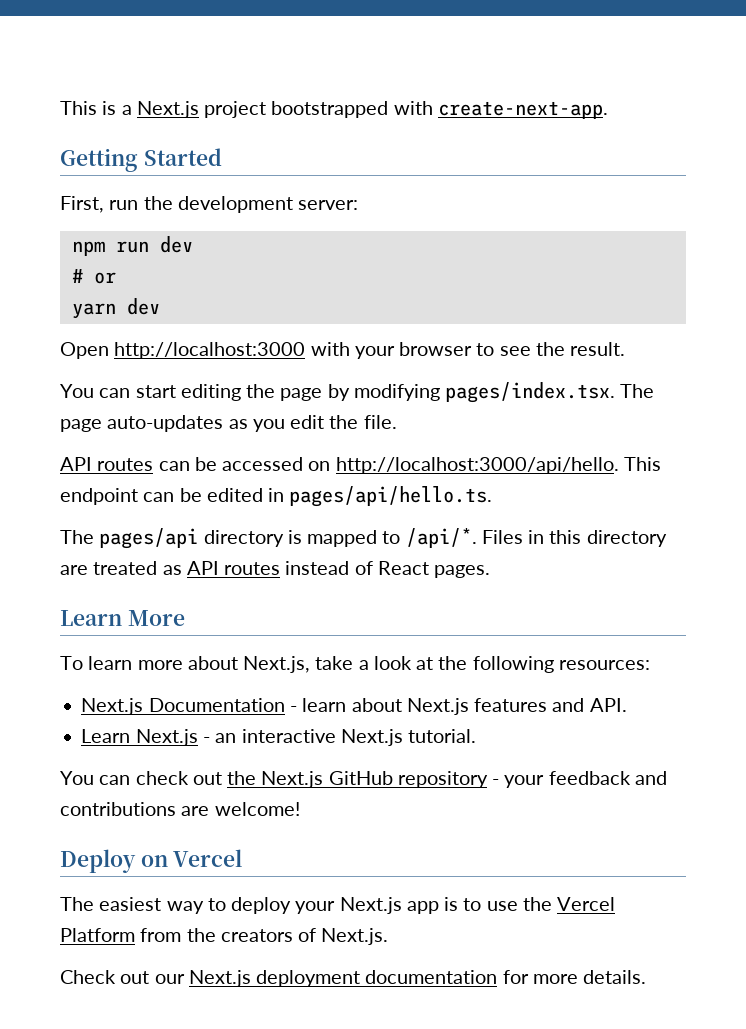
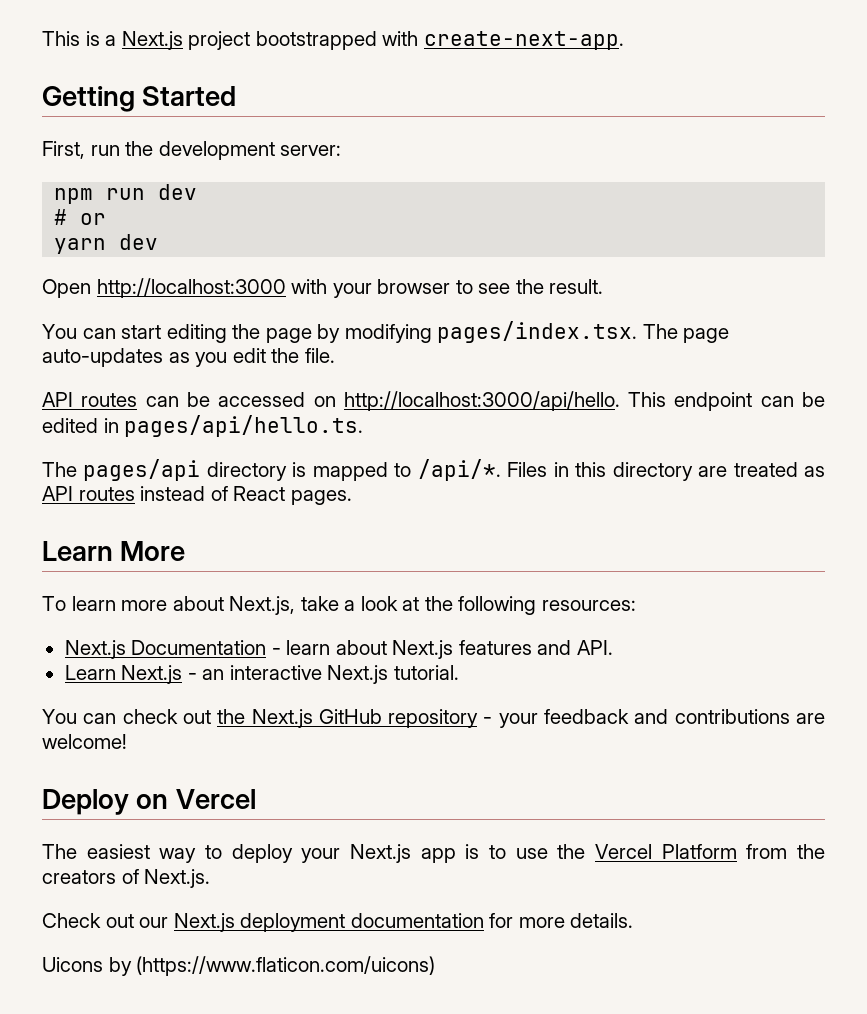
+ Uicons by (https://www.flaticon.com/uicons)

